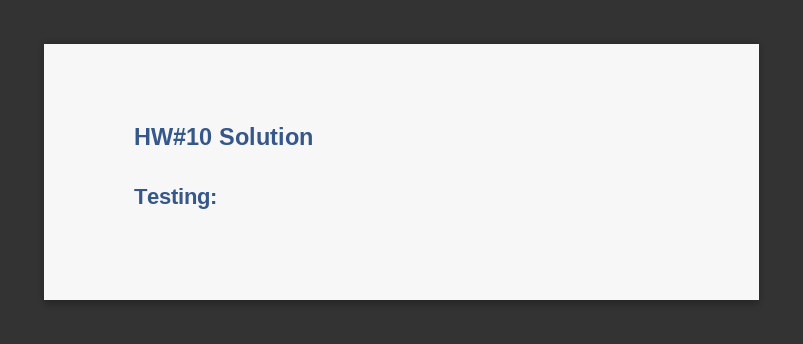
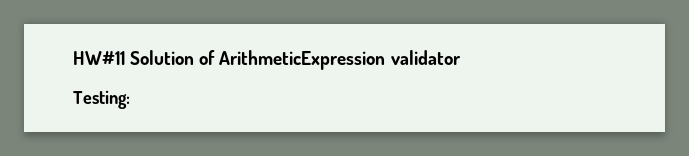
- HW#10 Solution
+ HW#11 Solution of ArithmeticExpression validator

